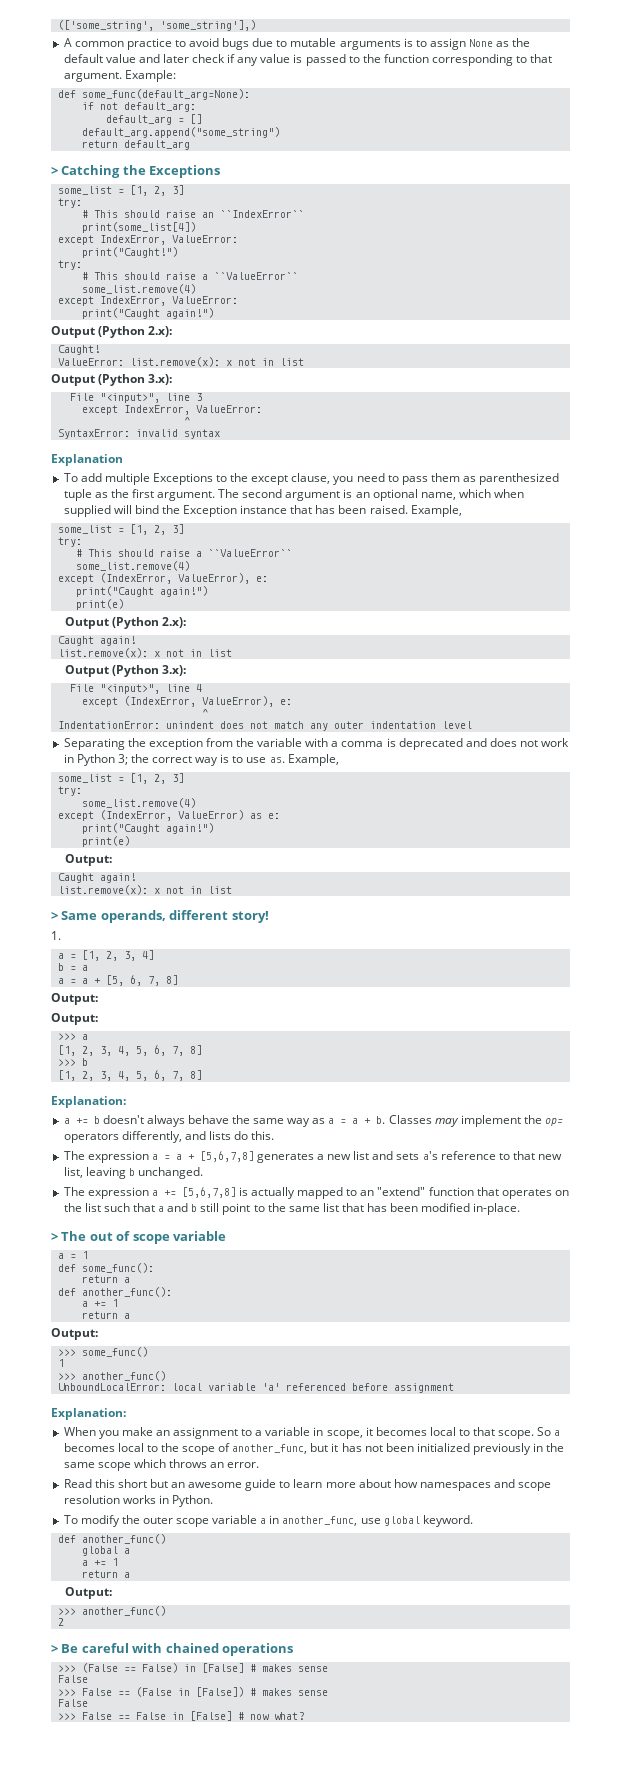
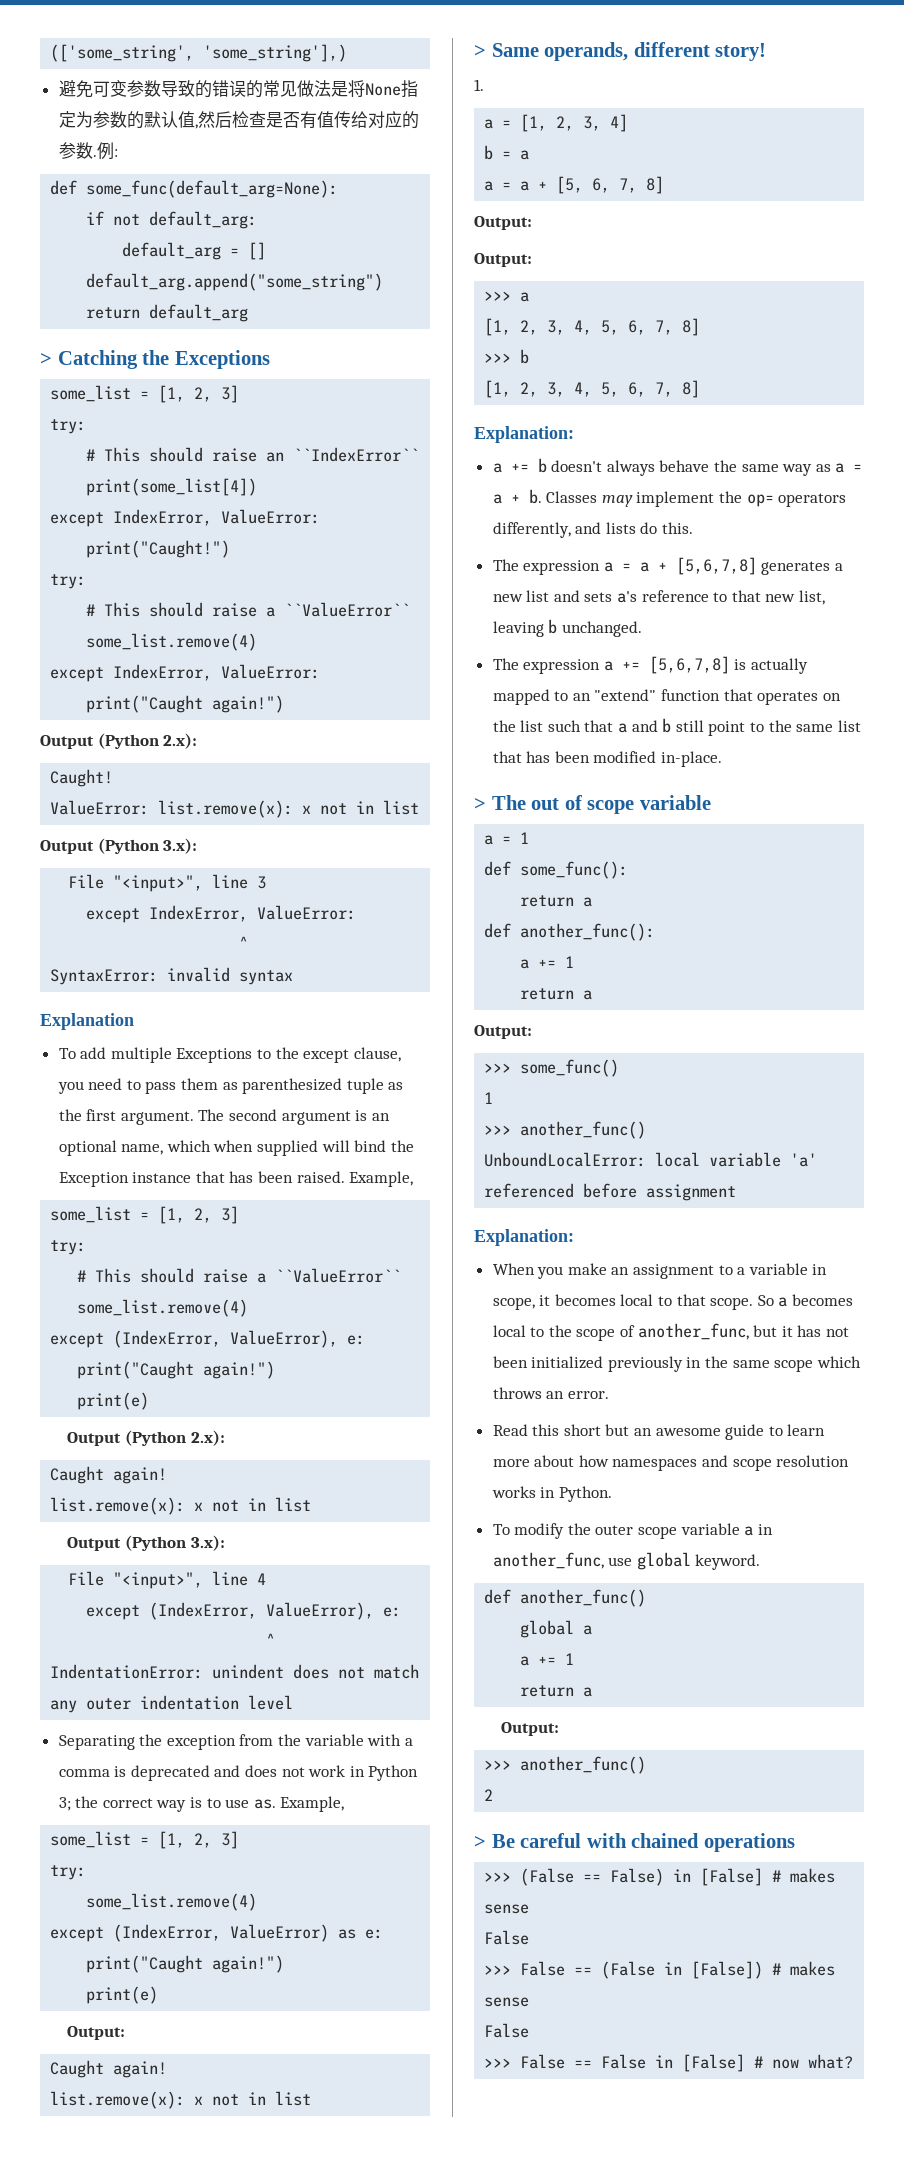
- A common practice to avoid bugs due to mutable arguments is to assign None as the default value and later check if any value is passed to the function corresponding to that argument. Example:
+ 避免可变参数导致的错误的常见做法是将None指定为参数的默认值,然后检查是否有值传给对应的参数.例:

